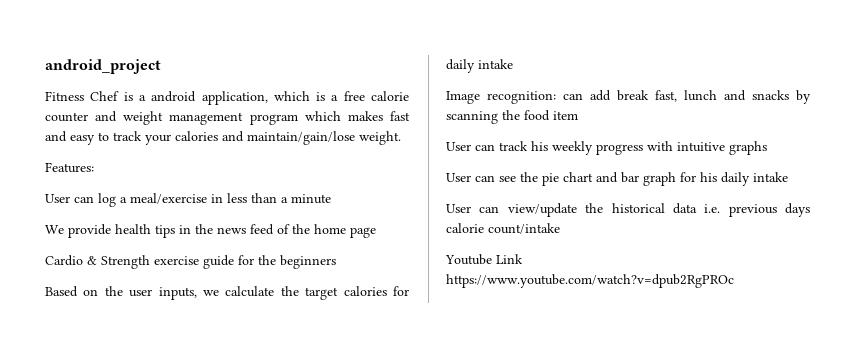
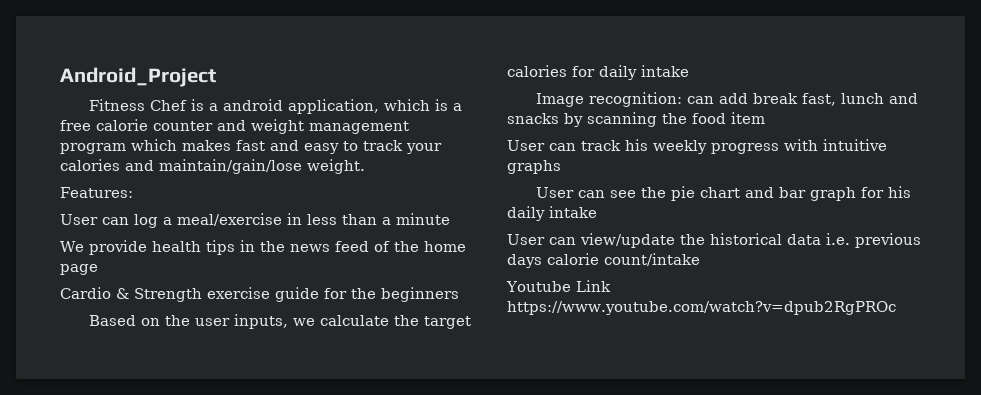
- android_project
+ Android_Project

